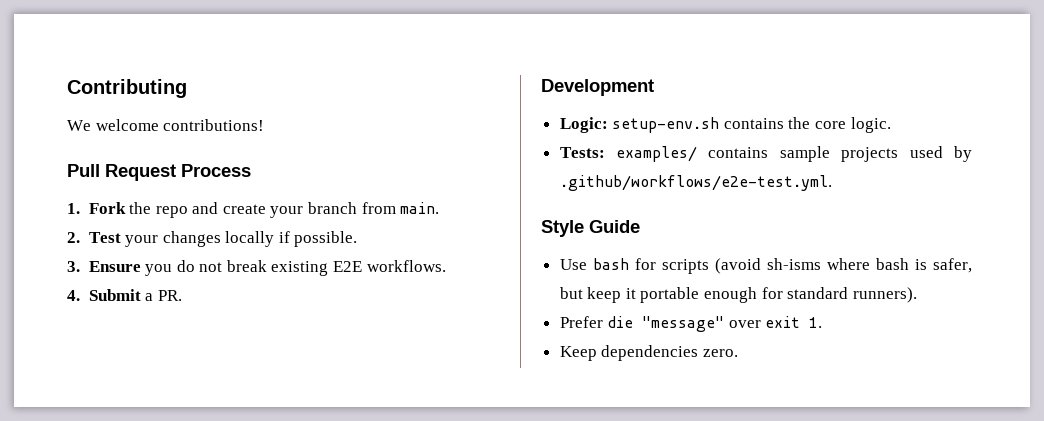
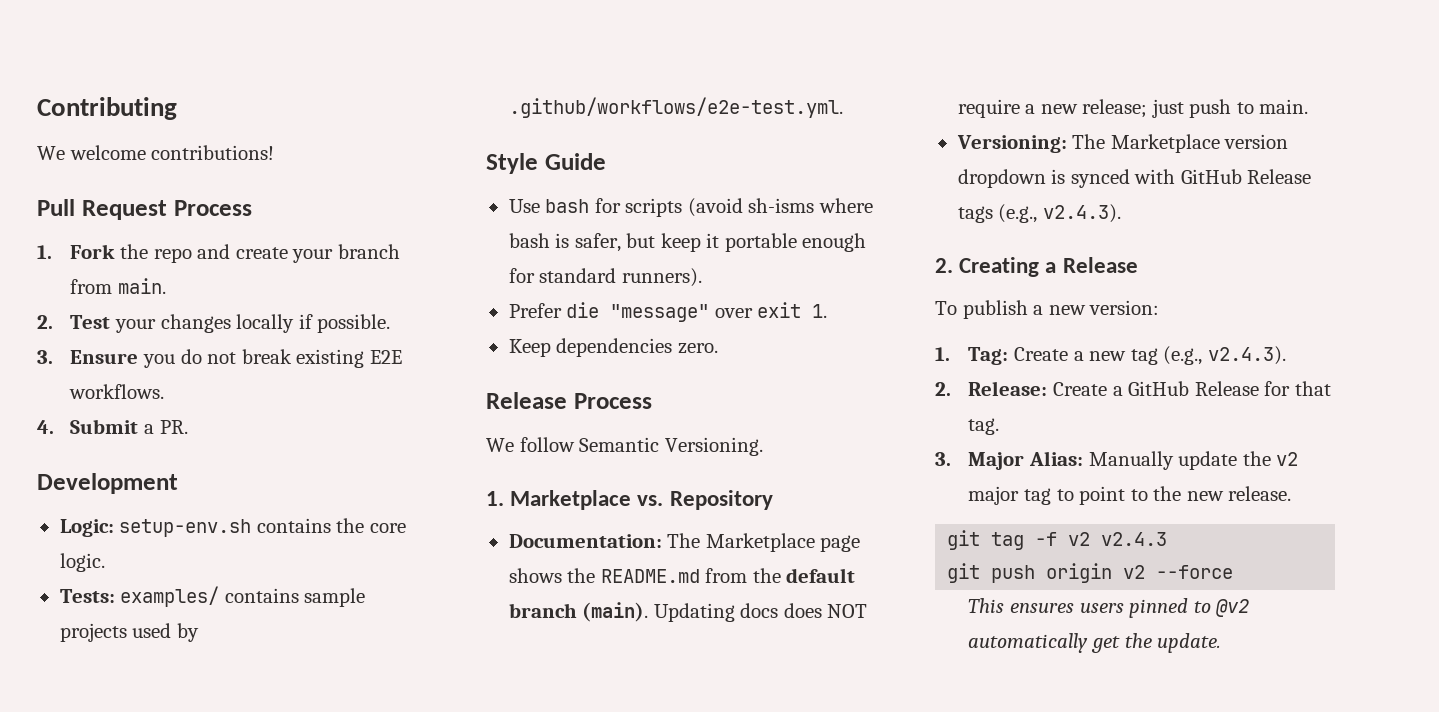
+ Release Process
+ We follow Semantic Versioning.
+ 1. Marketplace vs. Repository
+ Documentation: The Marketplace page shows the README.md from the default branch (main). Updating docs does NOT require a new release; just push to main.
+ Versioning: The Marketplace version dropdown is synced with GitHub Release tags (e.g., v2.4.3).
+ 2. Creating a Release
+ To publish a new version:
+ 1. Tag: Create a new tag (e.g., v2.4.3).
+ 2. Release: Create a GitHub Release for that tag.
+ 3. Major Alias: Manually update the v2 major tag to point to the new release.
+ git tag -f v2 v2.4.3
+ git push origin v2 --force
+ This ensures users pinned to @v2 automatically get the update.

